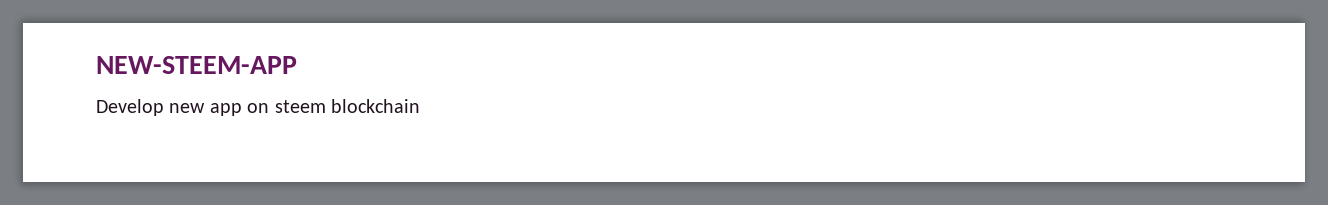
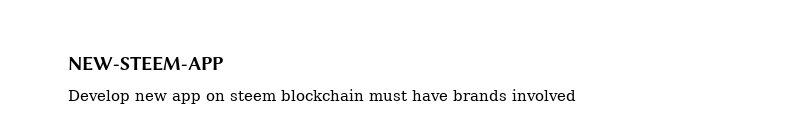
- Develop new app on steem blockchain
+ Develop new app on steem blockchain must have brands involved

